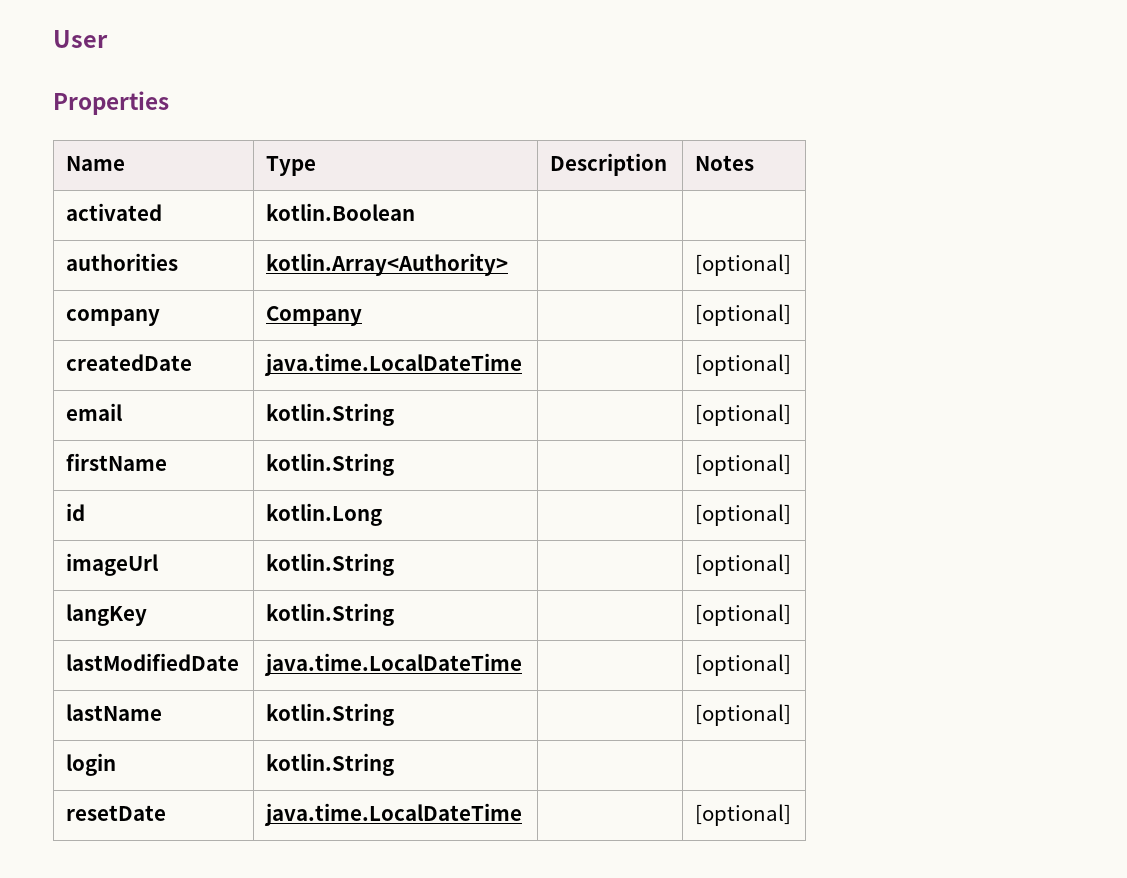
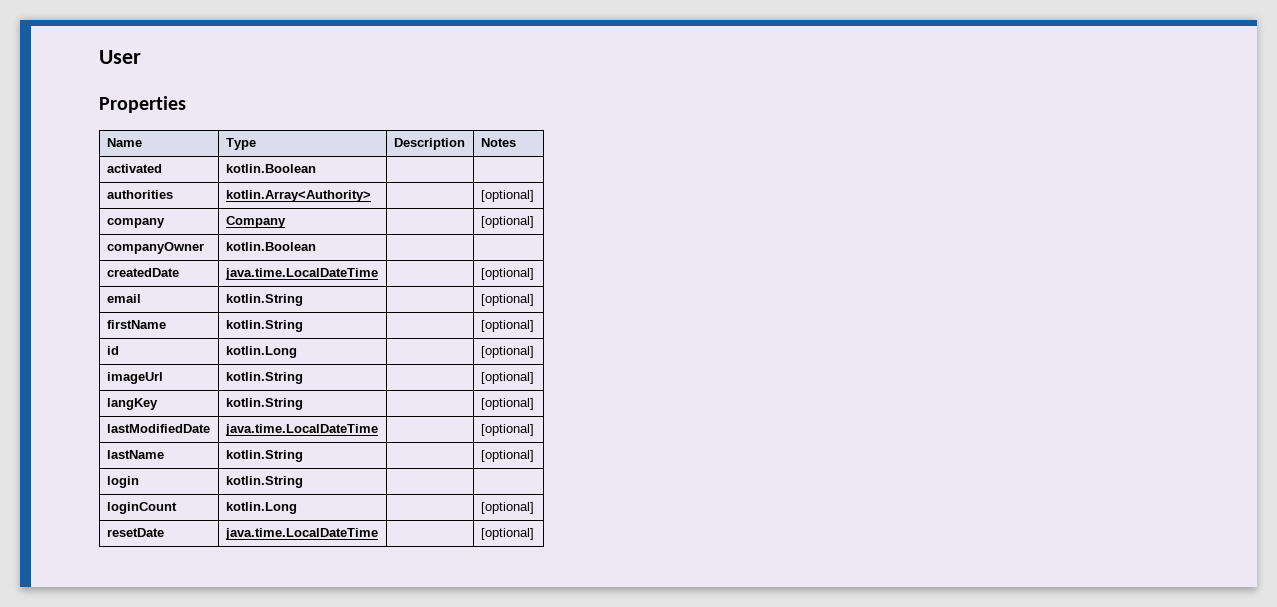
+ companyOwner | kotlin.Boolean | |
+ loginCount | kotlin.Long | | [optional]

